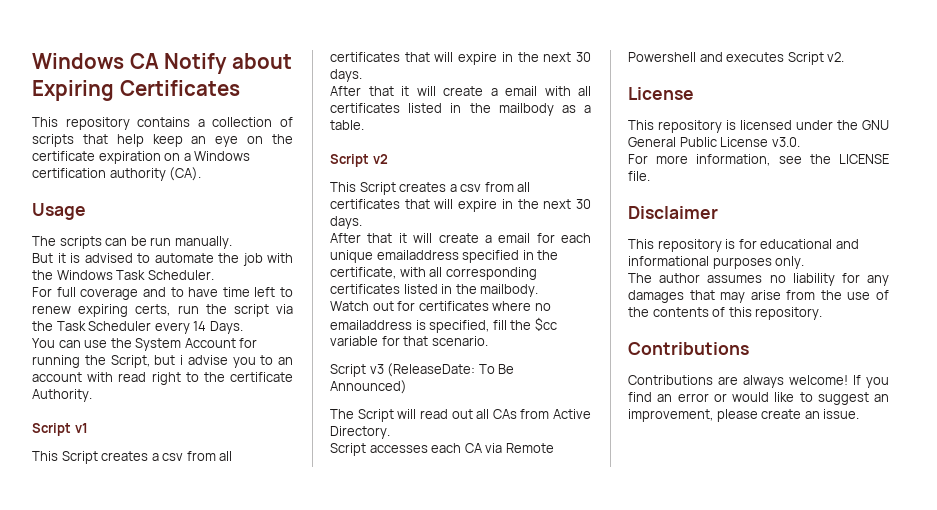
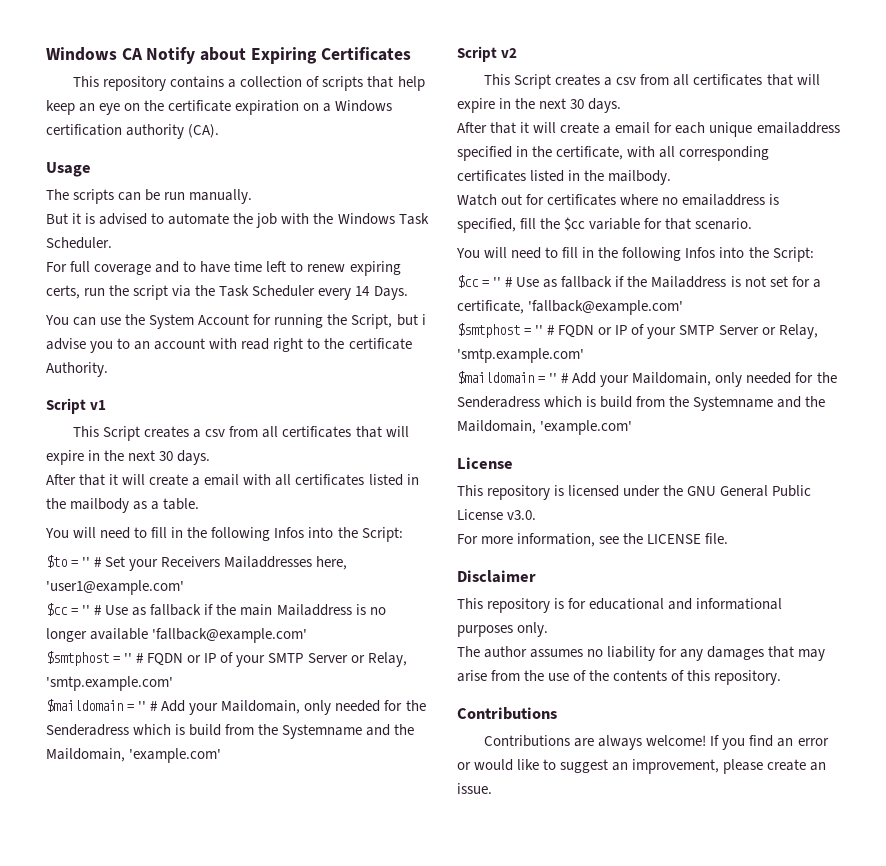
  After that it will create a email with all certificates listed in the mailbody as a table.
+ You will need to fill in the following Infos into the Script:
+ $to = '' # Set your Receivers Mailaddresses here, 'user1@example.com'
+ $cc = '' # Use as fallback if the main Mailaddress is no longer available 'fallback@example.com'
+ $smtphost = '' # FQDN or IP of your SMTP Server or Relay, 'smtp.example.com'
+ $maildomain = '' # Add your Maildomain, only needed for the Senderadress which is build from the Systemname and the Maildomain, 'example.com'
  Watch out for certificates where no emailaddress is specified, fill the $cc variable for that scenario.
- Script v3 (ReleaseDate: To Be Announced)
- The Script will read out all CAs from Active Directory.
- Script accesses each CA via Remote Powershell and executes Script v2.
+ You will need to fill in the following Infos into the Script:
+ $cc = '' # Use as fallback if the Mailaddress is not set for a certificate, 'fallback@example.com'
+ $smtphost = '' # FQDN or IP of your SMTP Server or Relay, 'smtp.example.com'
+ $maildomain = '' # Add your Maildomain, only needed for the Senderadress which is build from the Systemname and the Maildomain, 'example.com'

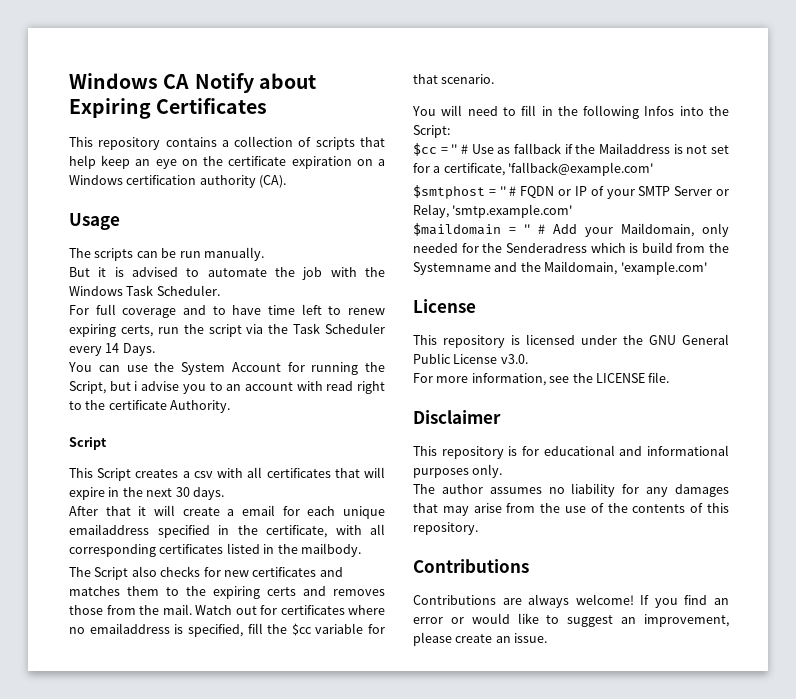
  You can use the System Account for running the Script, but i advise you to an account with read right to the certificate Authority.
- Script v1
- This Script creates a csv from all certificates that will expire in the next 30 days.
- After that it will create a email with all certificates listed in the mailbody as a table.
- You will need to fill in the following Infos into the Script:
- $to = '' # Set your Receivers Mailaddresses here, 'user1@example.com'
- $cc = '' # Use as fallback if the main Mailaddress is no longer available 'fallback@example.com'
- $smtphost = '' # FQDN or IP of your SMTP Server or Relay, 'smtp.example.com'
- $maildomain = '' # Add your Maildomain, only needed for the Senderadress which is build from the Systemname and the Maildomain, 'example.com'
- Script v2
- This Script creates a csv from all certificates that will expire in the next 30 days.
+ Script
+ This Script creates a csv with all certificates that will expire in the next 30 days.
+ The Script also checks for new certificates and matches them to the expiring certs and removes those from the mail.

